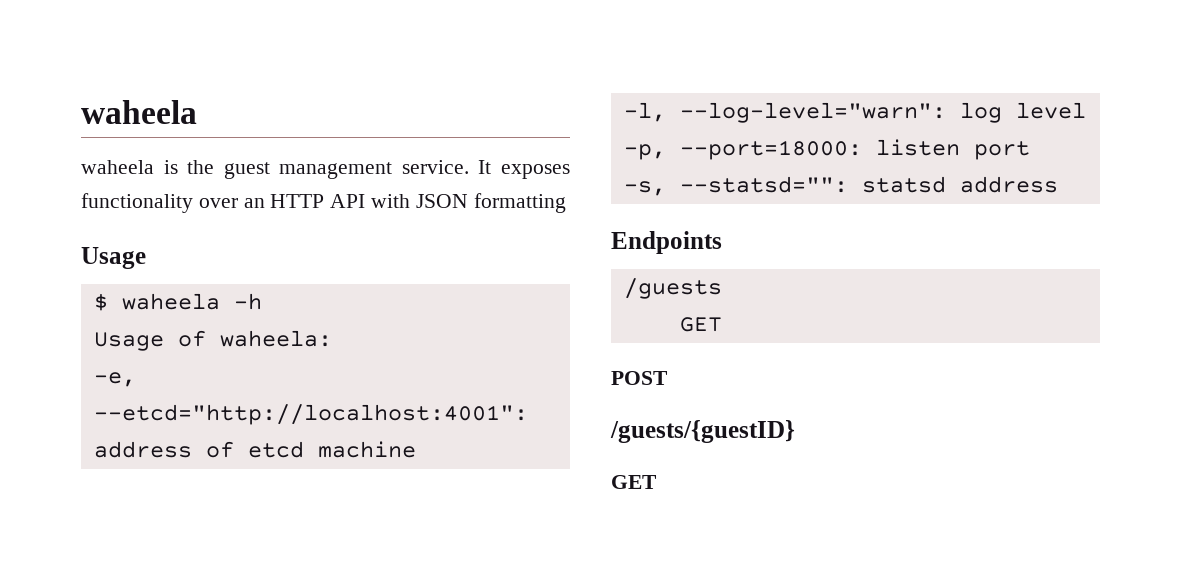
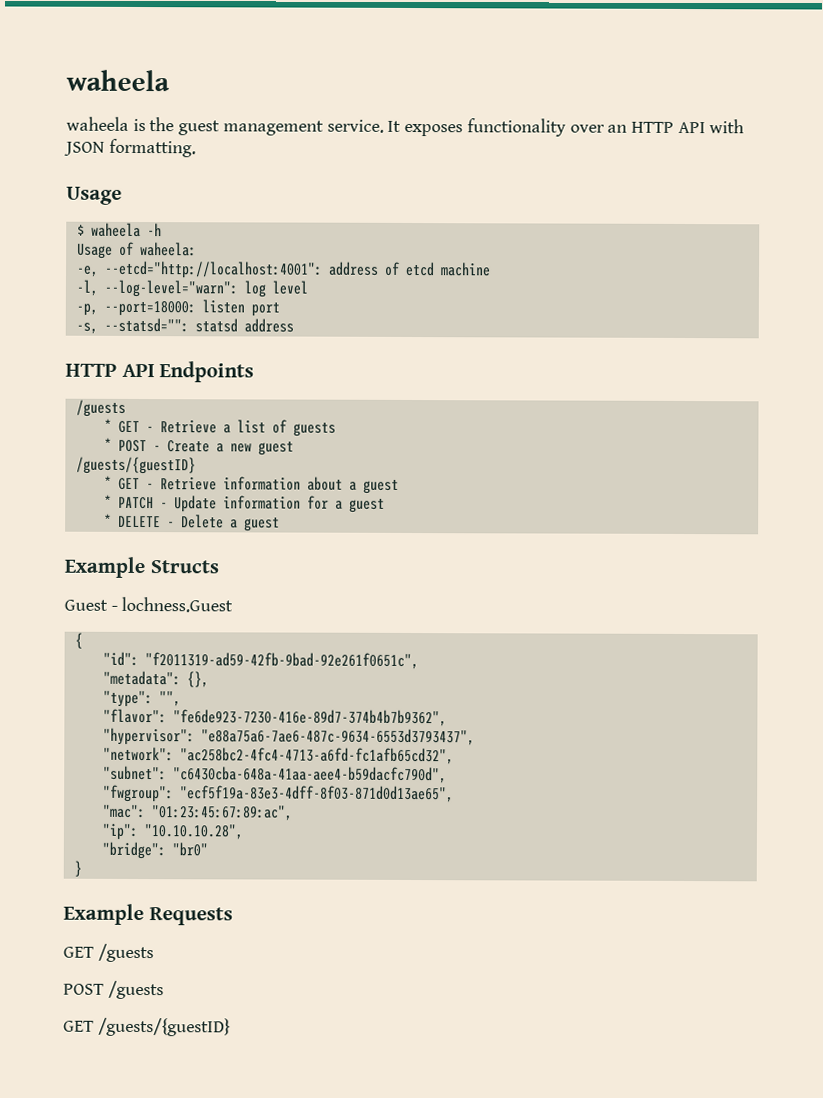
- It exposes functionality over an HTTP API with JSON formatting
+ It exposes functionality over an HTTP API with JSON formatting.
- Endpoints
+ HTTP API Endpoints
  /guests
- GET
- POST
+ * GET - Retrieve a list of guests
+ * POST - Create a new guest
  /guests/{guestID}
- GET
+ * GET - Retrieve information about a guest
+ * PATCH - Update information for a guest
+ * DELETE - Delete a guest
+ Example Structs
+ Guest - lochness.Guest
+ {
+ "id": "f2011319-ad59-42fb-9bad-92e261f0651c",
+ "metadata": {},
+ "type": "",
+ "flavor": "fe6de923-7230-416e-89d7-374b4b7b9362",
+ "hypervisor": "e88a75a6-7ae6-487c-9634-6553d3793437",
+ "network": "ac258bc2-4fc4-4713-a6fd-fc1afb65cd32",
+ "subnet": "c6430cba-648a-41aa-aee4-b59dacfc790d",
+ "fwgroup": "ecf5f19a-83e3-4dff-8f03-871d0d13ae65",
+ "mac": "01:23:45:67:89:ac",
+ "ip": "10.10.10.28",
+ "bridge": "br0"
+ }
+ Example Requests
+ GET /guests
+ POST /guests
+ GET /guests/{guestID}

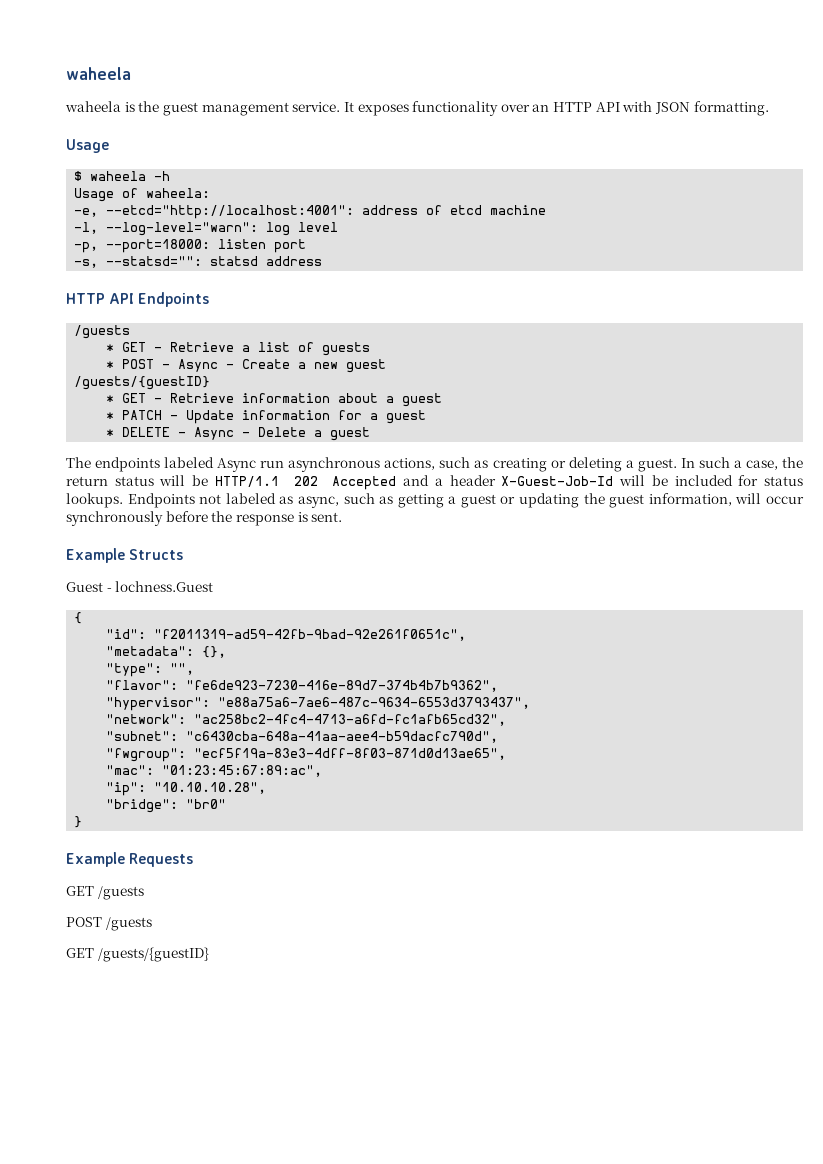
- * POST - Create a new guest
+ * POST - Async - Create a new guest
- * DELETE - Delete a guest
+ * DELETE - Async - Delete a guest
+ The endpoints labeled Async run asynchronous actions, such as creating or deleting a guest. In such a case, the return status will be HTTP/1.1 202 Accepted and a header X-Guest-Job-Id will be included for status lookups. Endpoints not labeled as async, such as getting a guest or updating the guest information, will occur synchronously before the response is sent.

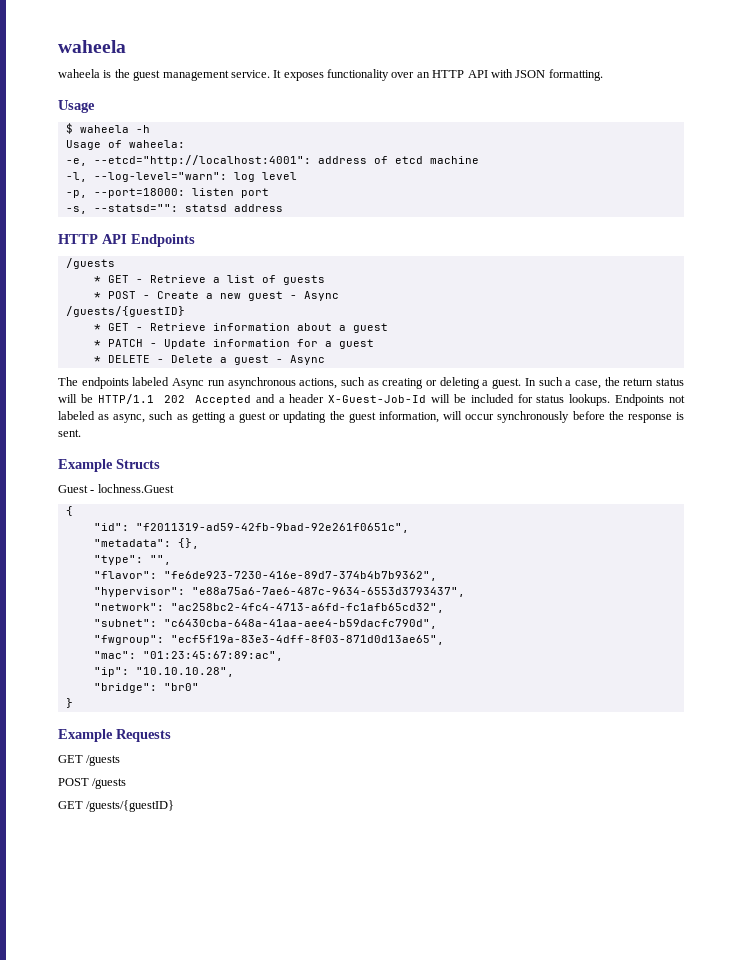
- * POST - Async - Create a new guest
+ * POST - Create a new guest - Async
- * DELETE - Async - Delete a guest
+ * DELETE - Delete a guest - Async

